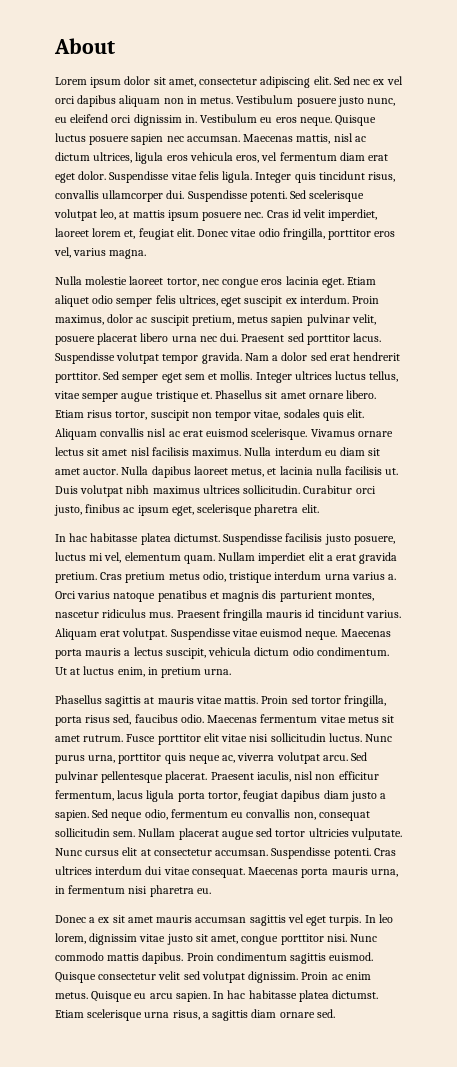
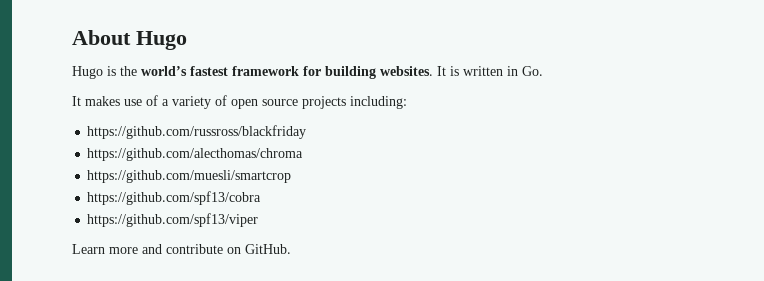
- About
- Lorem ipsum dolor sit amet, consectetur adipiscing elit. Sed nec ex vel orci dapibus aliquam non in metus. Vestibulum posuere justo nunc, eu eleifend orci dignissim in. Vestibulum eu eros neque. Quisque luctus posuere sapien nec accumsan. Maecenas mattis, nisl ac dictum ultrices, ligula eros vehicula eros, vel fermentum diam erat eget dolor. Suspendisse vitae felis ligula. Integer quis tincidunt risus, convallis ullamcorper dui. Suspendisse potenti. Sed scelerisque volutpat leo, at mattis ipsum posuere nec. Cras id velit imperdiet, laoreet lorem et, feugiat elit. Donec vitae odio fringilla, porttitor eros vel, varius magna.
- Nulla molestie laoreet tortor, nec congue eros lacinia eget. Etiam aliquet odio semper felis ultrices, eget suscipit ex interdum. Proin maximus, dolor ac suscipit pretium, metus sapien pulvinar velit, posuere placerat libero urna nec dui. Praesent sed porttitor lacus. Suspendisse volutpat tempor gravida. Nam a dolor sed erat hendrerit porttitor. Sed semper eget sem et mollis. Integer ultrices luctus tellus, vitae semper augue tristique et. Phasellus sit amet ornare libero. Etiam risus tortor, suscipit non tempor vitae, sodales quis elit. Aliquam convallis nisl ac erat euismod scelerisque. Vivamus ornare lectus sit amet nisl facilisis maximus. Nulla interdum eu diam sit amet auctor. Nulla dapibus laoreet metus, et lacinia nulla facilisis ut. Duis volutpat nibh maximus ultrices sollicitudin. Curabitur orci justo, finibus ac ipsum eget, scelerisque pharetra elit.
- In hac habitasse platea dictumst. Suspendisse facilisis justo posuere, luctus mi vel, elementum quam. Nullam imperdiet elit a erat gravida pretium. Cras pretium metus odio, tristique interdum urna varius a. Orci varius natoque penatibus et magnis dis parturient montes, nascetur ridiculus mus. Praesent fringilla mauris id tincidunt varius. Aliquam erat volutpat. Suspendisse vitae euismod neque. Maecenas porta mauris a lectus suscipit, vehicula dictum odio condimentum. Ut at luctus enim, in pretium urna.
- Phasellus sagittis at mauris vitae mattis. Proin sed tortor fringilla, porta risus sed, faucibus odio. Maecenas fermentum vitae metus sit amet rutrum. Fusce porttitor elit vitae nisi sollicitudin luctus. Nunc purus urna, porttitor quis neque ac, viverra volutpat arcu. Sed pulvinar pellentesque placerat. Praesent iaculis, nisl non efficitur fermentum, lacus ligula porta tortor, feugiat dapibus diam justo a sapien. Sed neque odio, fermentum eu convallis non, consequat sollicitudin sem. Nullam placerat augue sed tortor ultricies vulputate. Nunc cursus elit at consectetur accumsan. Suspendisse potenti. Cras ultrices interdum dui vitae consequat. Maecenas porta mauris urna, in fermentum nisi pharetra eu.
- Donec a ex sit amet mauris accumsan sagittis vel eget turpis. In leo lorem, dignissim vitae justo sit amet, congue porttitor nisi. Nunc commodo mattis dapibus. Proin condimentum sagittis euismod. Quisque consectetur velit sed volutpat dignissim. Proin ac enim metus. Quisque eu arcu sapien. In hac habitasse platea dictumst. Etiam scelerisque urna risus, a sagittis diam ornare sed.
+ About Hugo
+ Hugo is the world’s fastest framework for building websites. It is written in Go.
+ It makes use of a variety of open source projects including:
+ https://github.com/russross/blackfriday
+ https://github.com/alecthomas/chroma
+ https://github.com/muesli/smartcrop
+ https://github.com/spf13/cobra
+ https://github.com/spf13/viper
+ Learn more and contribute on GitHub.

